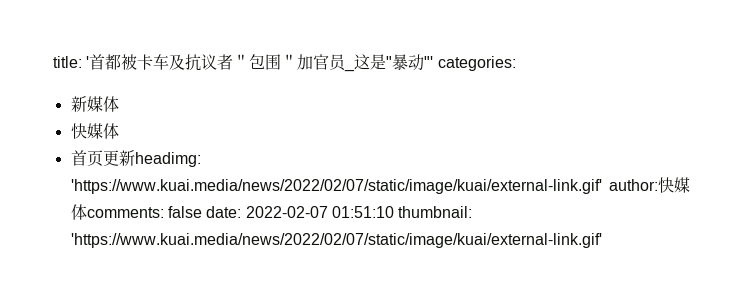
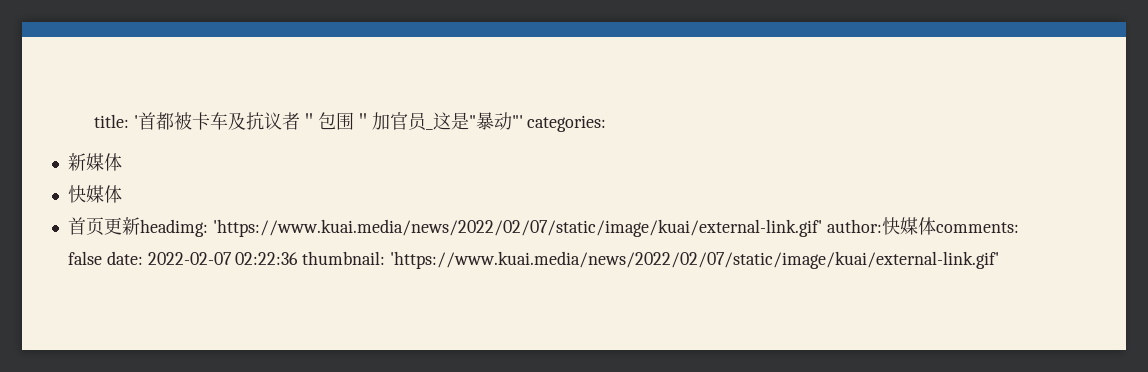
- 首页更新headimg: 'https://www.kuai.media/news/2022/02/07/static/image/kuai/external-link.gif' author:快媒体comments: false date: 2022-02-07 01:51:10 thumbnail: 'https://www.kuai.media/news/2022/02/07/static/image/kuai/external-link.gif'
+ 首页更新headimg: 'https://www.kuai.media/news/2022/02/07/static/image/kuai/external-link.gif' author:快媒体comments: false date: 2022-02-07 02:22:36 thumbnail: 'https://www.kuai.media/news/2022/02/07/static/image/kuai/external-link.gif'

